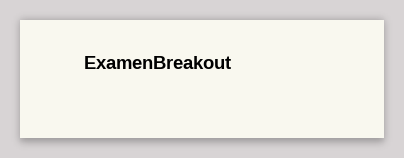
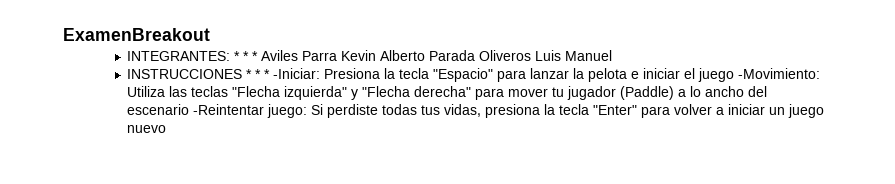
+ INTEGRANTES: * * * Aviles Parra Kevin Alberto Parada Oliveros Luis Manuel
+ INSTRUCCIONES * * * -Iniciar: Presiona la tecla "Espacio" para lanzar la pelota e iniciar el juego -Movimiento: Utiliza las teclas "Flecha izquierda" y "Flecha derecha" para mover tu jugador (Paddle) a lo ancho del escenario -Reintentar juego: Si perdiste todas tus vidas, presiona la tecla "Enter" para volver a iniciar un juego nuevo

